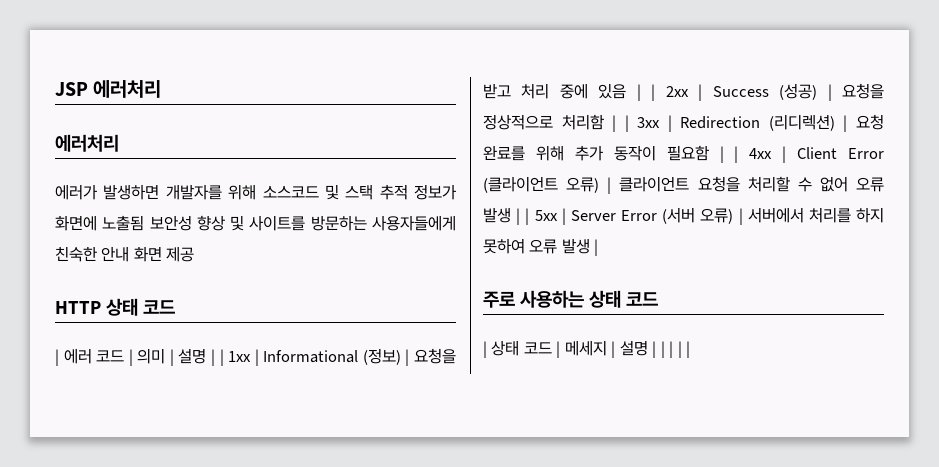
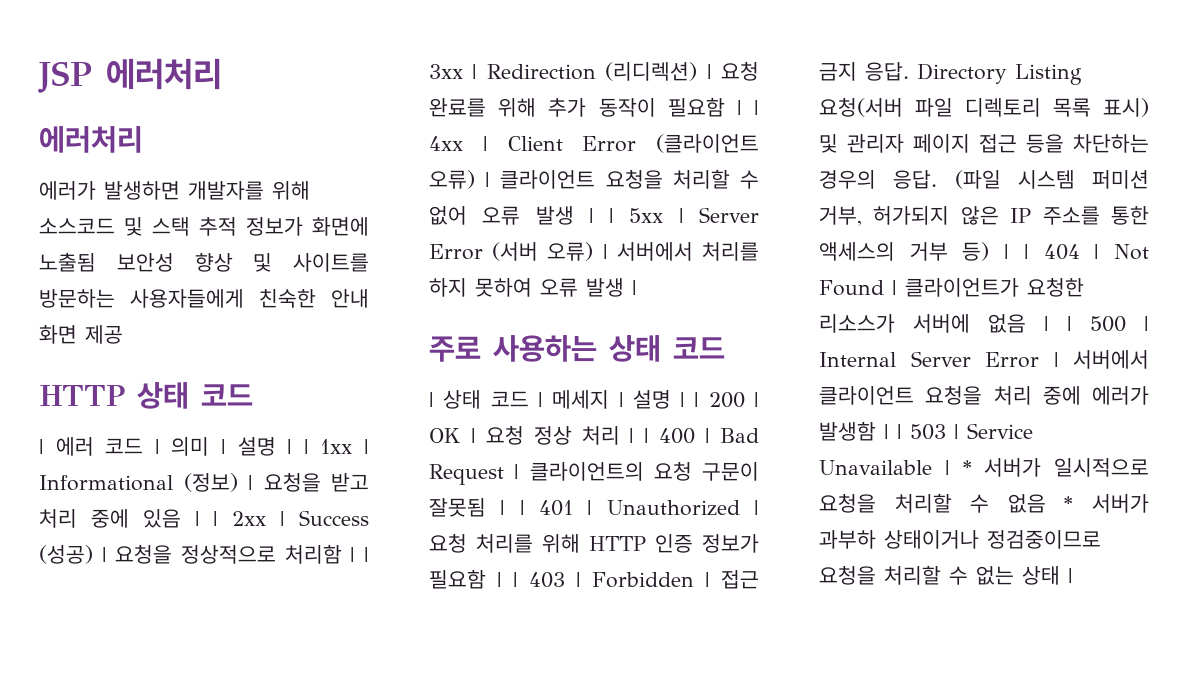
- | 상태 코드 | 메세지 | 설명 | | | | |
+ | 상태 코드 | 메세지 | 설명 | | 200 | OK | 요청 정상 처리 | | 400 | Bad Request | 클라이언트의 요청 구문이 잘못됨 | | 401 | Unauthorized | 요청 처리를 위해 HTTP 인증 정보가 필요함 | | 403 | Forbidden | 접근 금지 응답. Directory Listing 요청(서버 파일 디렉토리 목록 표시) 및 관리자 페이지 접근 등을 차단하는 경우의 응답. (파일 시스템 퍼미션 거부, 허가되지 않은 IP 주소를 통한 액세스의 거부 등) | | 404 | Not Found | 클라이언트가 요청한 리소스가 서버에 없음 | | 500 | Internal Server Error | 서버에서 클라이언트 요청을 처리 중에 에러가 발생함 | | 503 | Service Unavailable | * 서버가 일시적으로 요청을 처리할 수 없음 * 서버가 과부하 상태이거나 정검중이므로 요청을 처리할 수 없는 상태 |

